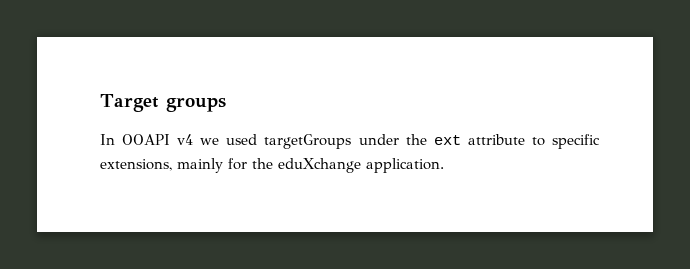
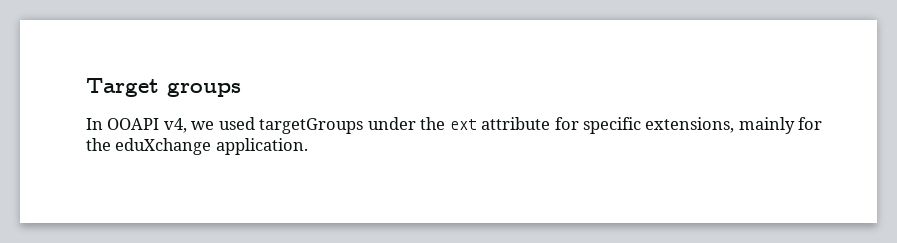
- In OOAPI v4 we used targetGroups under the ext attribute to specific extensions, mainly for the eduXchange application.
+ In OOAPI v4, we used targetGroups under the ext attribute for specific extensions, mainly for the eduXchange application.

